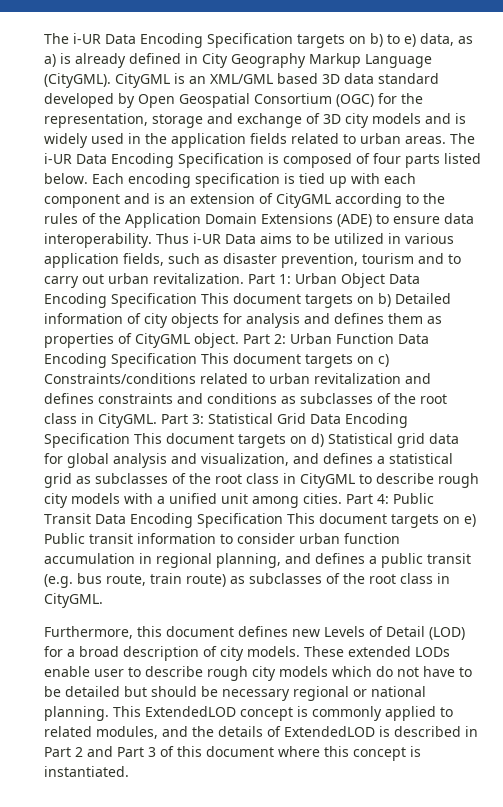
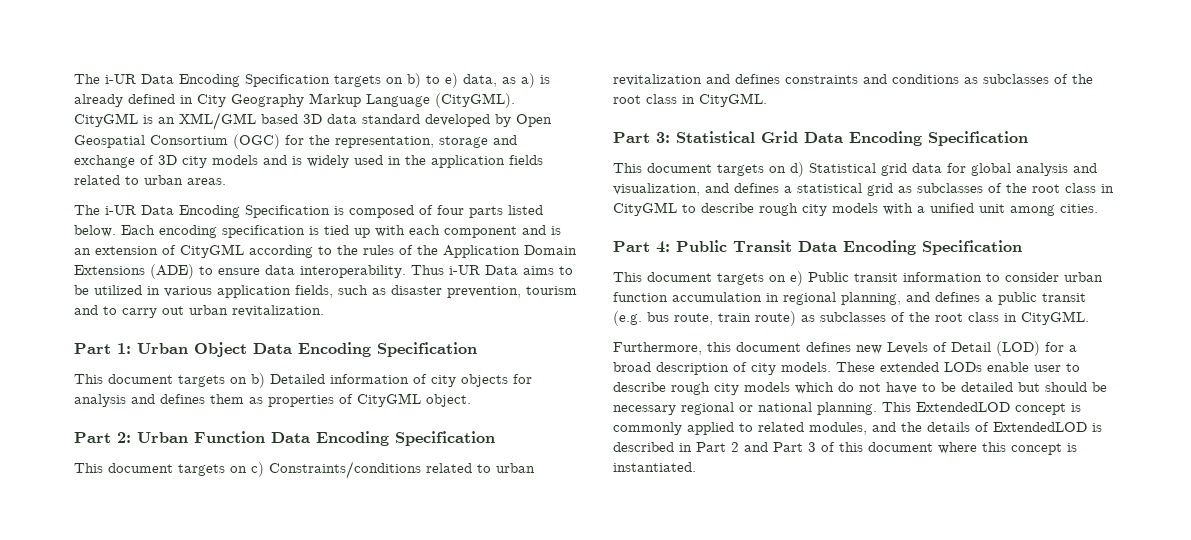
- CityGML is an XML/GML based 3D data standard developed by Open Geospatial Consortium (OGC) for the representation, storage and exchange of 3D city models and is widely used in the application fields related to urban areas. The i-UR Data Encoding Specification is composed of four parts listed below.
+ CityGML is an XML/GML based 3D data standard developed by Open Geospatial Consortium (OGC) for the representation, storage and exchange of 3D city models and is widely used in the application fields related to urban areas.
+ The i-UR Data Encoding Specification is composed of four parts listed below.
- Thus i-UR Data aims to be utilized in various application fields, such as disaster prevention, tourism and to carry out urban revitalization. Part 1:
+ Thus i-UR Data aims to be utilized in various application fields, such as disaster prevention, tourism and to carry out urban revitalization.
+ Part 1:
- Urban Object Data Encoding Specification This document targets on b) Detailed information of city objects for analysis and defines them as properties of CityGML object. Part 2:
+ Urban Object Data Encoding Specification
+ This document targets on b) Detailed information of city objects for analysis and defines them as properties of CityGML object.
+ Part 2:
- Urban Function Data Encoding Specification This document targets on c) Constraints/conditions related to urban revitalization and defines constraints and conditions as subclasses of the root class in CityGML. Part 3:
+ Urban Function Data Encoding Specification
+ This document targets on c) Constraints/conditions related to urban revitalization and defines constraints and conditions as subclasses of the root class in CityGML.
+ Part 3:
- Statistical Grid Data Encoding Specification This document targets on d) Statistical grid data for global analysis and visualization, and defines a statistical grid as subclasses of the root class in CityGML to describe rough city models with a unified unit among cities. Part 4:
+ Statistical Grid Data Encoding Specification
+ This document targets on d) Statistical grid data for global analysis and visualization, and defines a statistical grid as subclasses of the root class in CityGML to describe rough city models with a unified unit among cities.
+ Part 4:
- Public Transit Data Encoding Specification This document targets on e) Public transit information to consider urban function accumulation in regional planning, and defines a public transit (e.g. bus route, train route) as subclasses of the root class in CityGML.
+ Public Transit Data Encoding Specification
+ This document targets on e) Public transit information to consider urban function accumulation in regional planning, and defines a public transit (e.g. bus route, train route) as subclasses of the root class in CityGML.

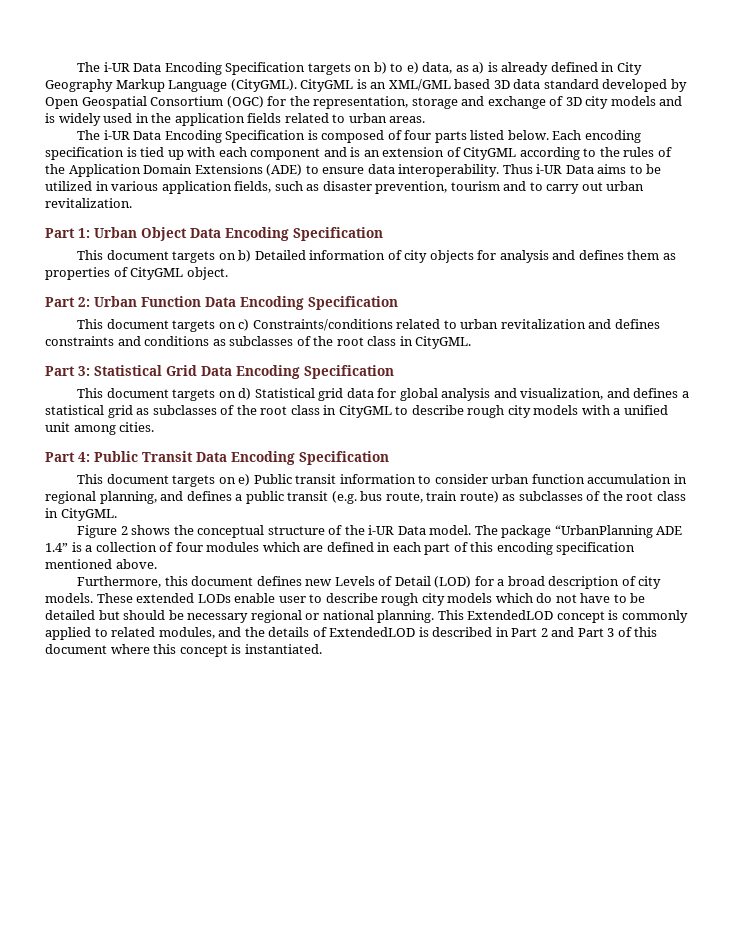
+ Figure 2 shows the conceptual structure of the i-UR Data model. The package “UrbanPlanning ADE 1.4” is a collection of four modules which are defined in each part of this encoding specification mentioned above.

